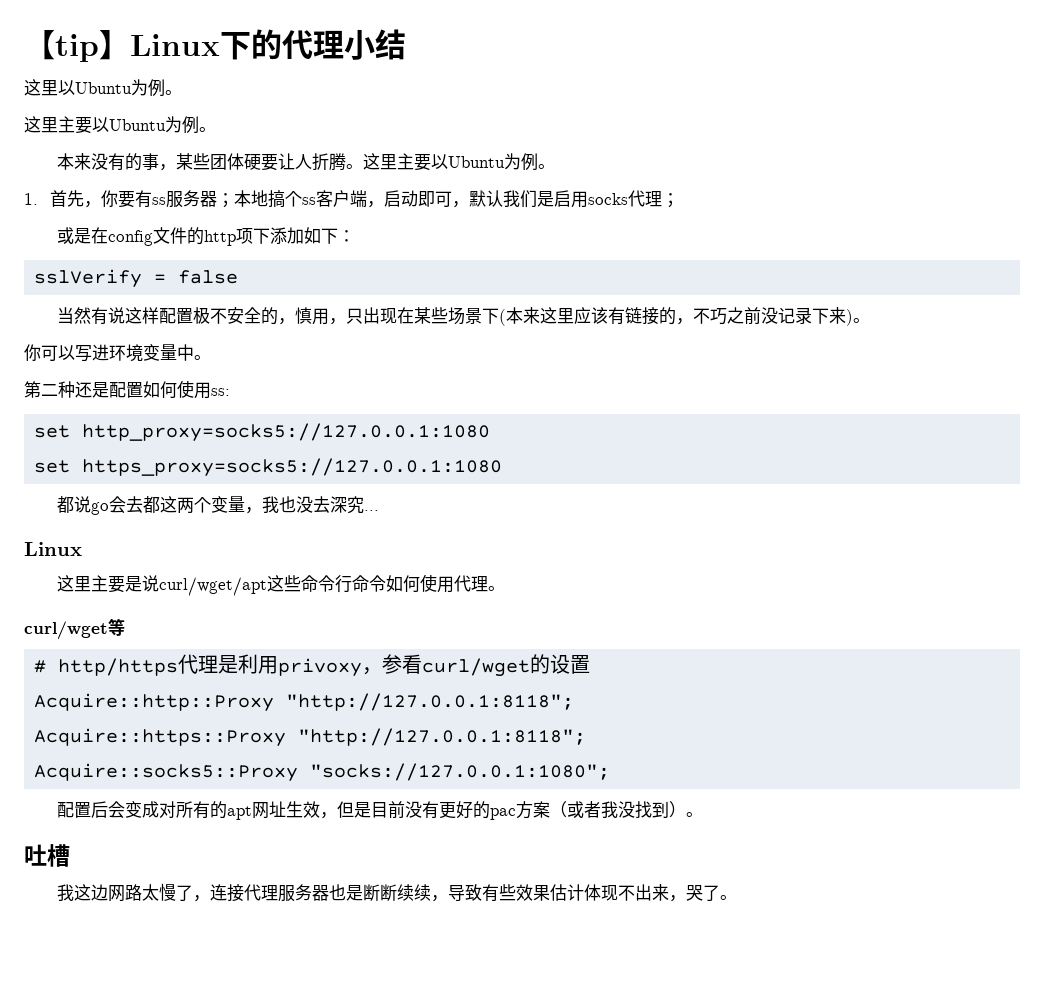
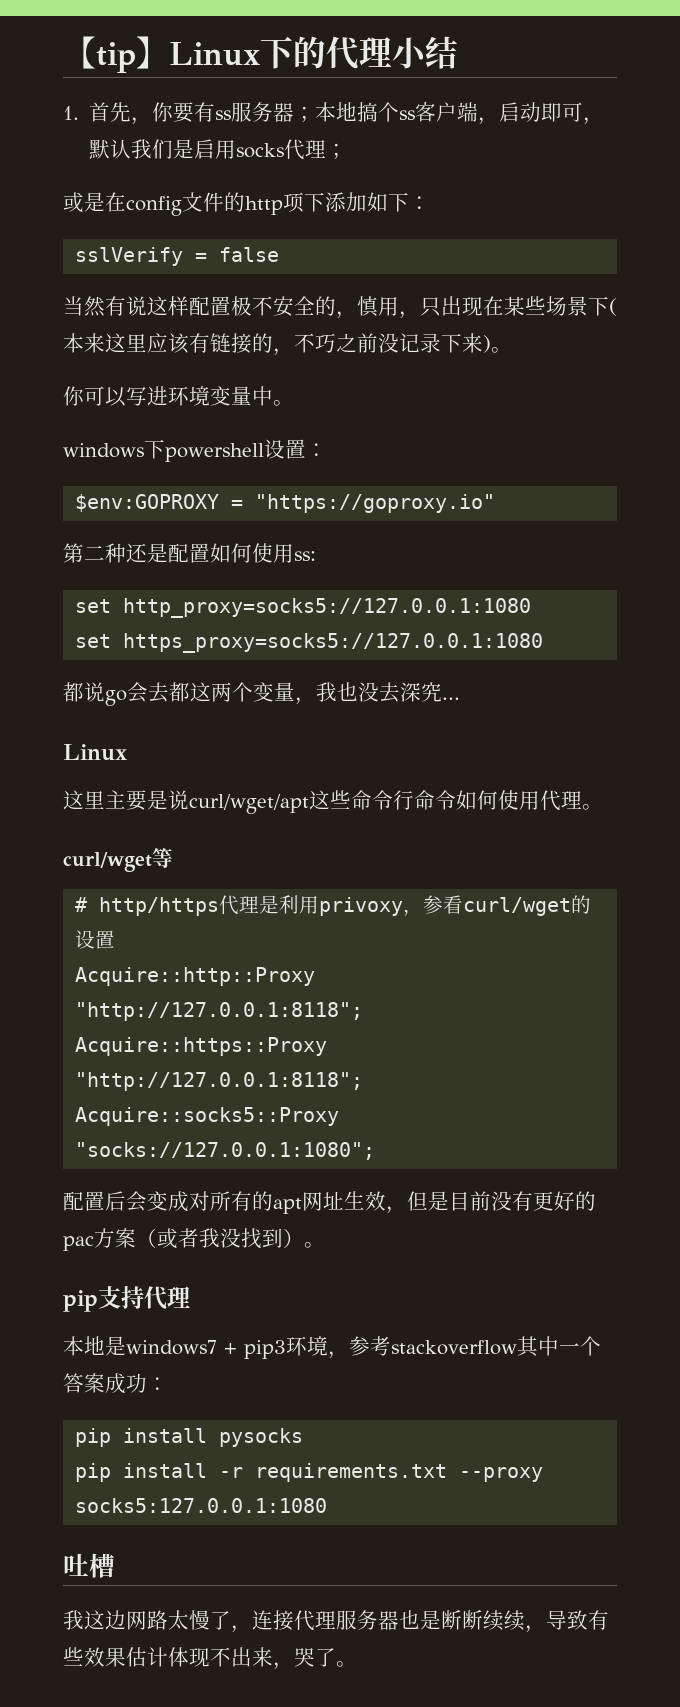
- 这里以Ubuntu为例。
- 这里主要以Ubuntu为例。
- 本来没有的事，某些团体硬要让人折腾。这里主要以Ubuntu为例。
+ windows下powershell设置：
+ $env:GOPROXY = "https://goproxy.io"
+ pip支持代理
+ 本地是windows7 + pip3环境，参考stackoverflow其中一个答案成功：
+ pip install pysocks
+ pip install -r requirements.txt --proxy socks5:127.0.0.1:1080

